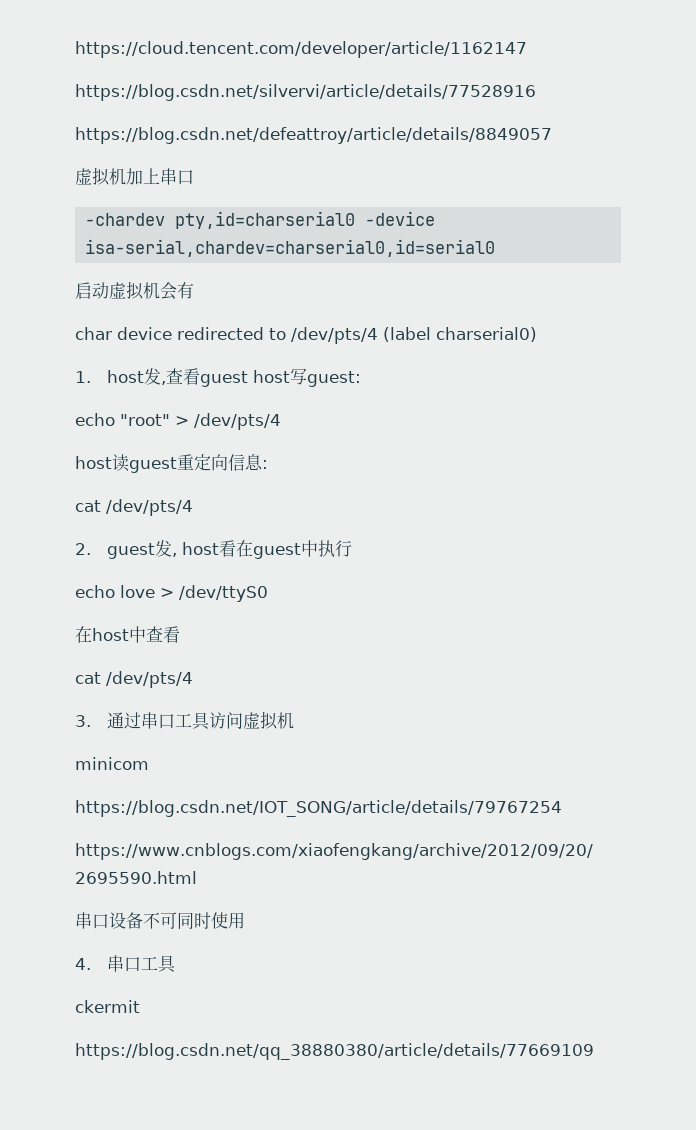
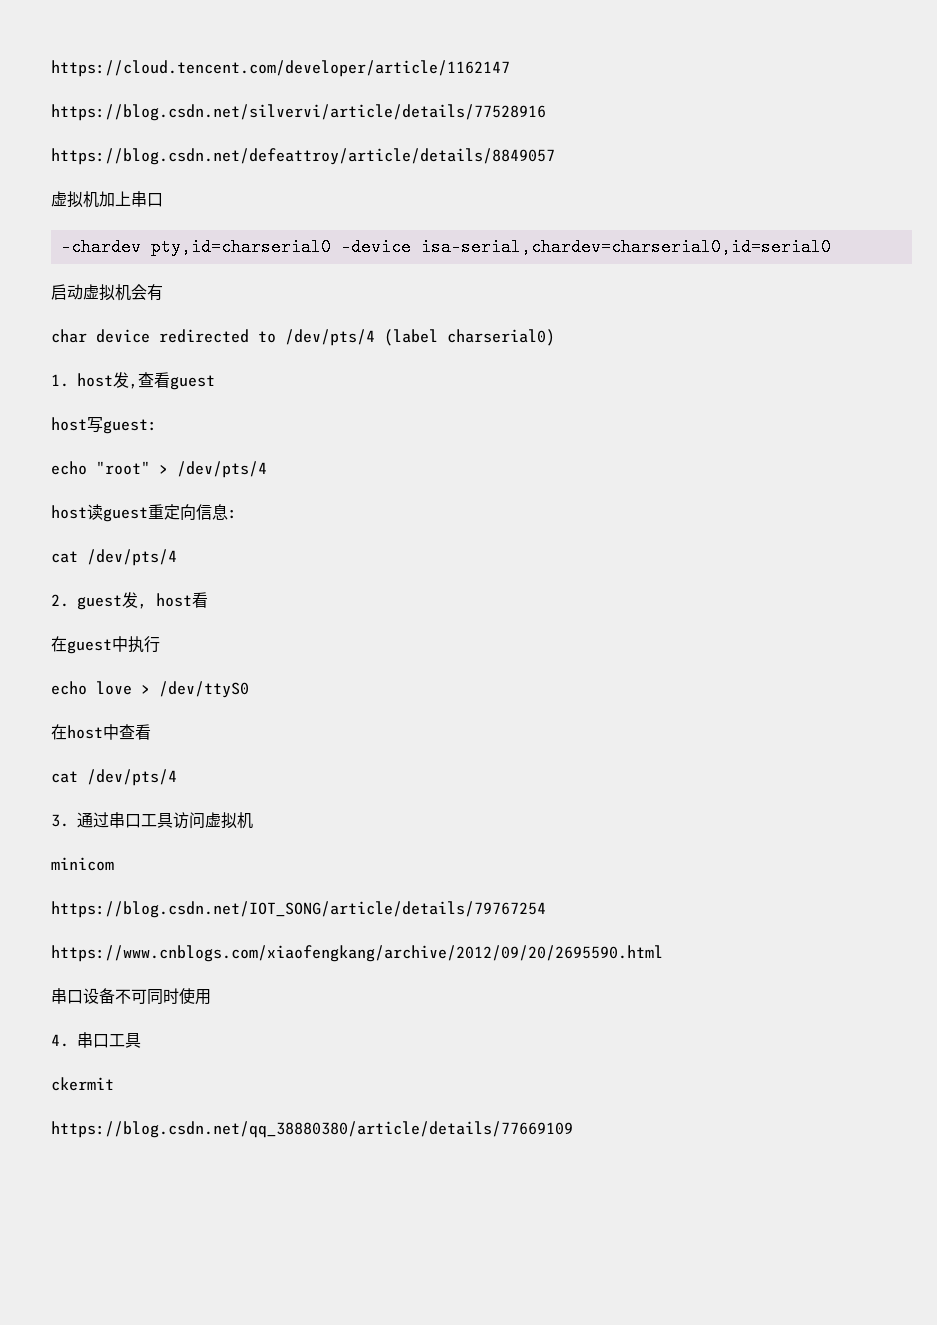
- 1. host发,查看guest host写guest:
+ 1. host发,查看guest
+ host写guest:
- 2. guest发, host看在guest中执行
+ 2. guest发, host看
+ 在guest中执行

